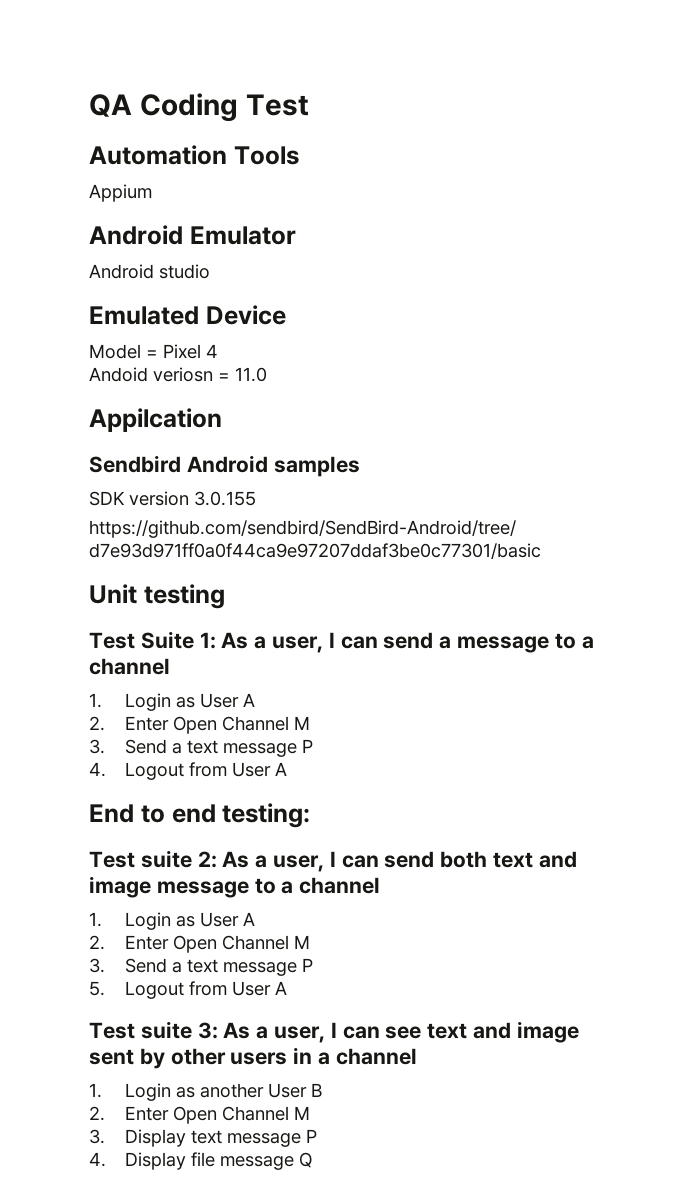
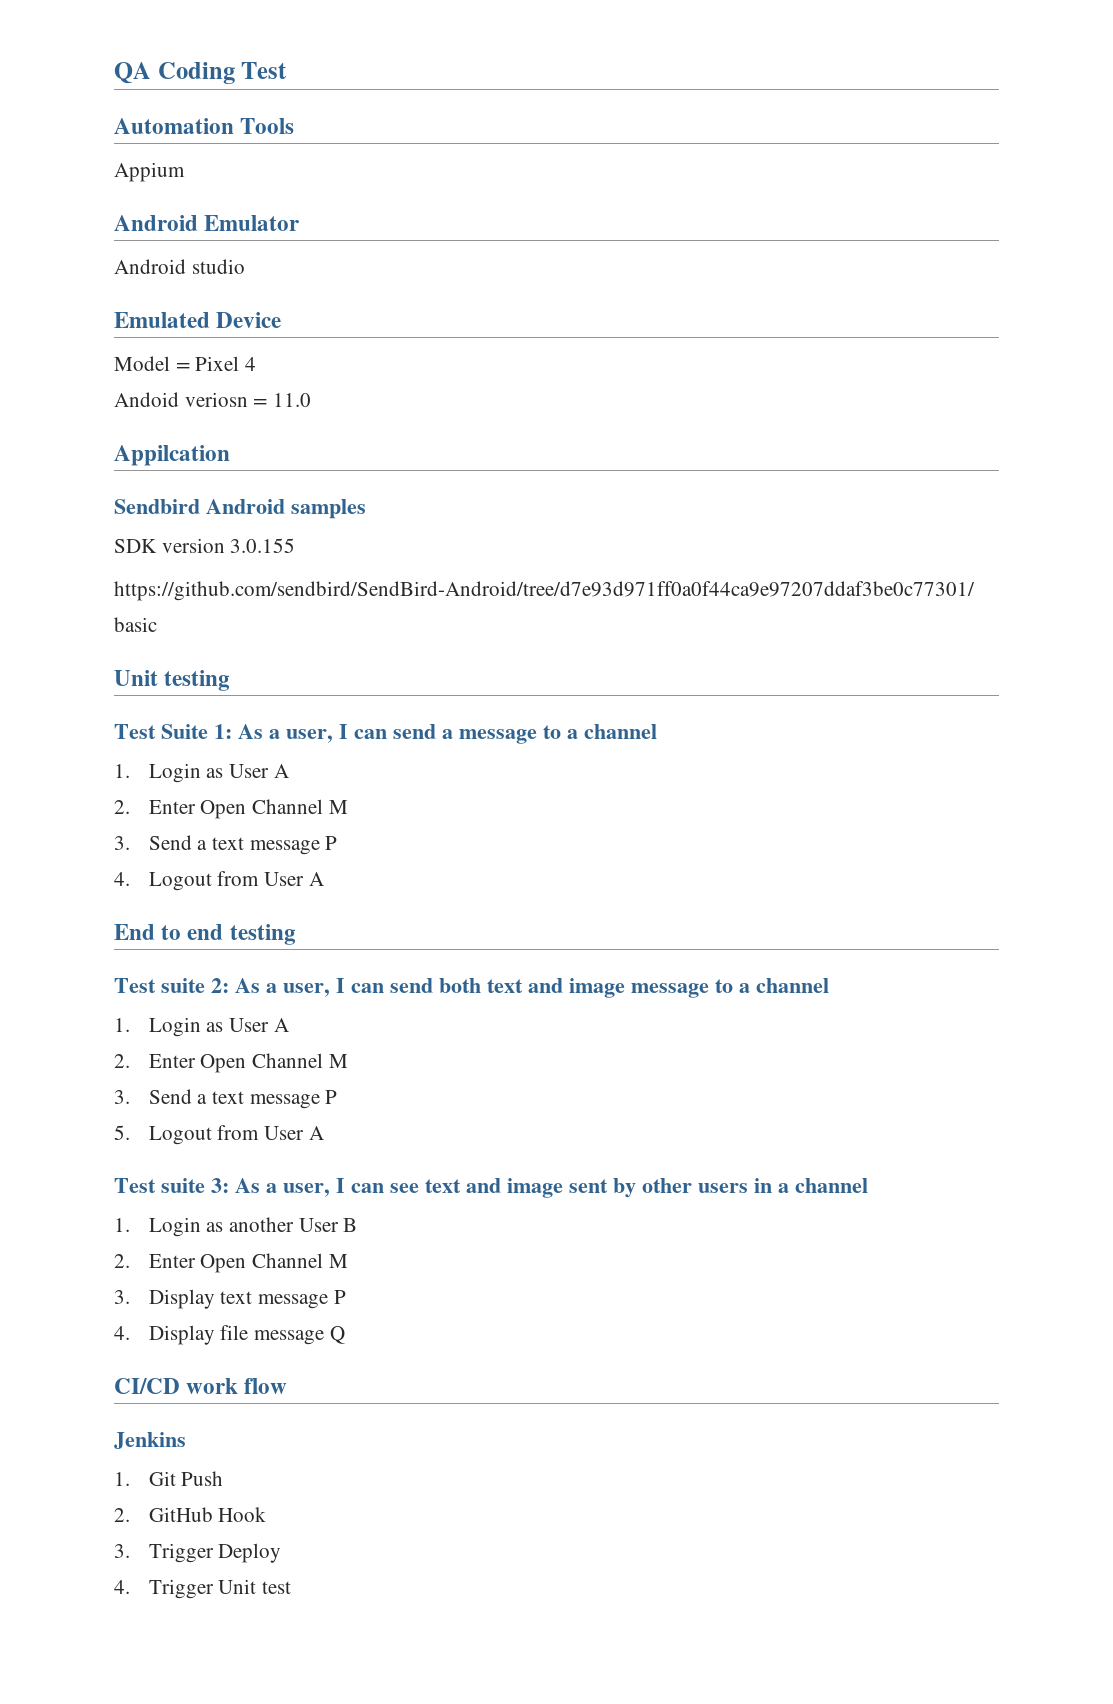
- End to end testing:
+ End to end testing
+ CI/CD work flow
+ Jenkins
+ 1. Git Push
+ 2. GitHub Hook
+ 3. Trigger Deploy
+ 4. Trigger Unit test

